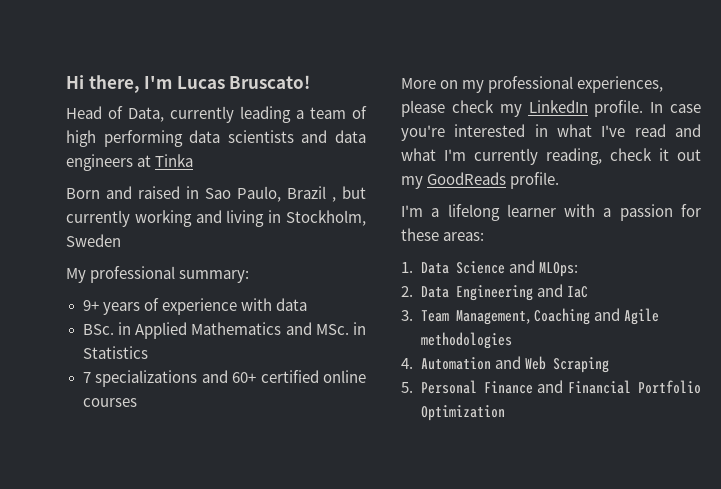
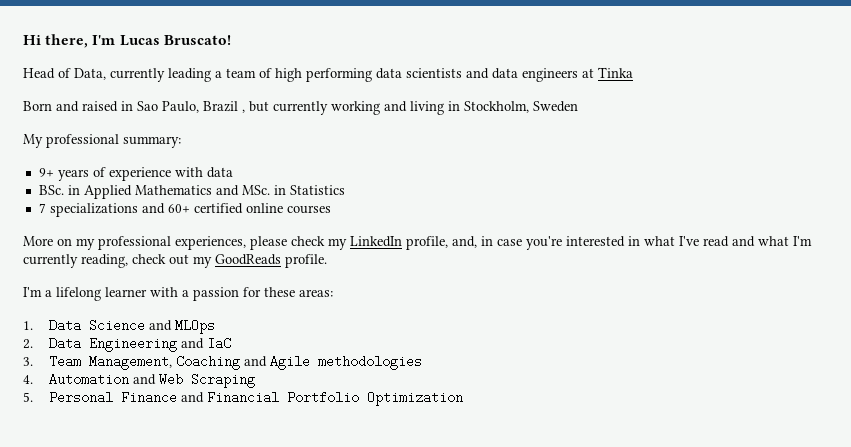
- More on my professional experiences, please check my LinkedIn profile. In case you're interested in what I've read and what I'm currently reading, check it out my GoodReads profile.
+ More on my professional experiences, please check my LinkedIn profile, and, in case you're interested in what I've read and what I'm currently reading, check out my GoodReads profile.
- 1. Data Science and MLOps:
+ 1. Data Science and MLOps

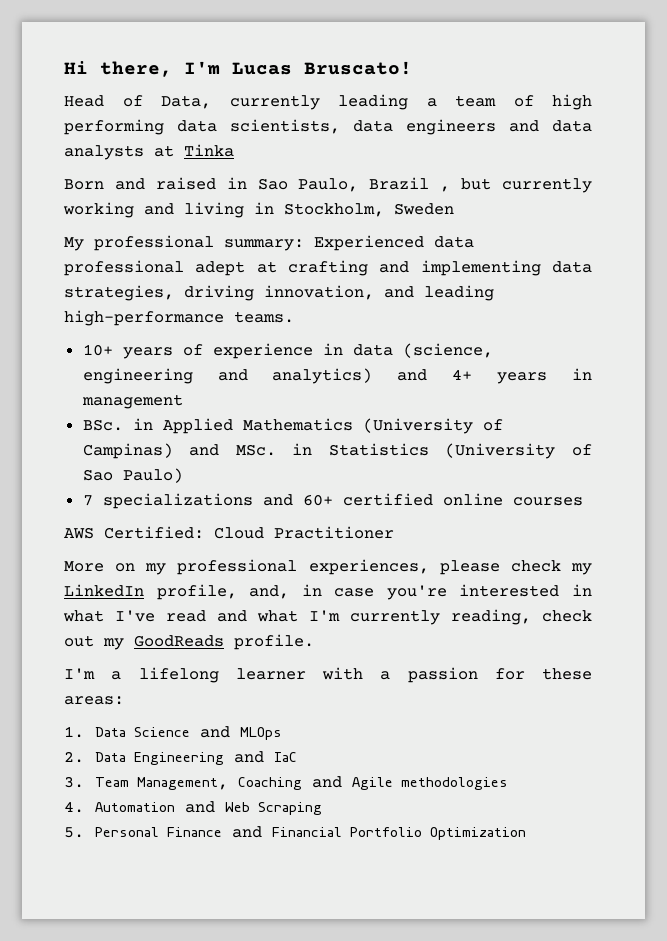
- Head of Data, currently leading a team of high performing data scientists and data engineers at Tinka
+ Head of Data, currently leading a team of high performing data scientists, data engineers and data analysts at Tinka
- My professional summary:
- 9+ years of experience with data
+ My professional summary: Experienced data professional adept at crafting and implementing data strategies, driving innovation, and leading high-performance teams.
+ 10+ years of experience in data (science, engineering and analytics) and 4+ years in management
- BSc. in Applied Mathematics and MSc. in Statistics
+ BSc. in Applied Mathematics (University of Campinas) and MSc. in Statistics (University of Sao Paulo)
+ AWS Certified: Cloud Practitioner

